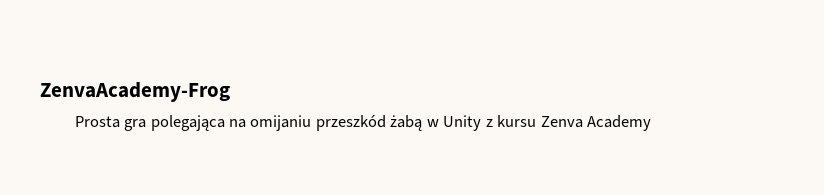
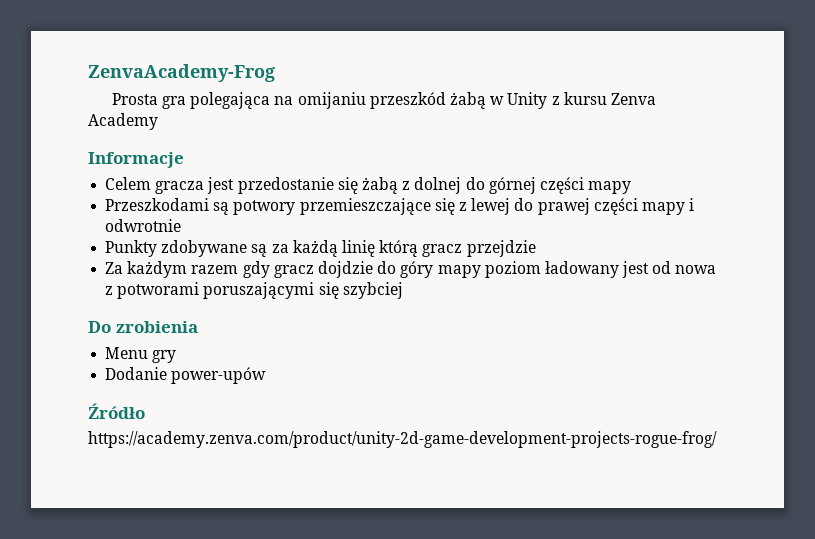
+ Informacje
+ Celem gracza jest przedostanie się żabą z dolnej do górnej części mapy
+ Przeszkodami są potwory przemieszczające się z lewej do prawej części mapy i odwrotnie
+ Punkty zdobywane są za każdą linię którą gracz przejdzie
+ Za każdym razem gdy gracz dojdzie do góry mapy poziom ładowany jest od nowa z potworami poruszającymi się szybciej
+ Do zrobienia
+ Menu gry
+ Dodanie power-upów
+ Źródło
+ https://academy.zenva.com/product/unity-2d-game-development-projects-rogue-frog/

